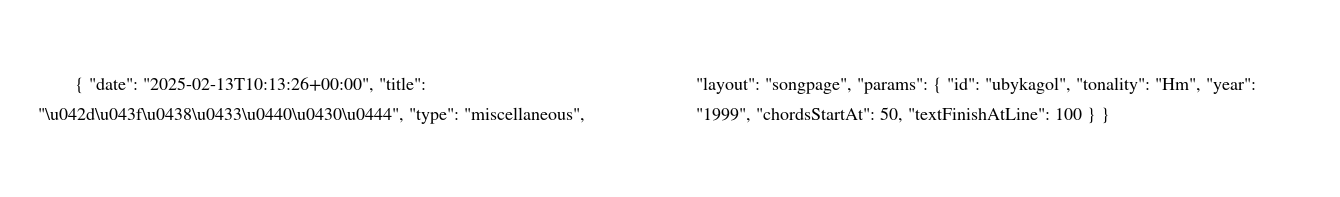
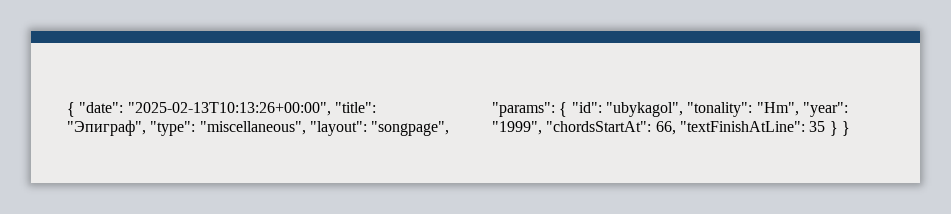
- { "date": "2025-02-13T10:13:26+00:00", "title": "\u042d\u043f\u0438\u0433\u0440\u0430\u0444", "type": "miscellaneous", "layout": "songpage", "params": { "id": "ubykagol", "tonality": "Hm", "year": "1999", "chordsStartAt": 50, "textFinishAtLine": 100 } }
+ { "date": "2025-02-13T10:13:26+00:00", "title": "Эпиграф", "type": "miscellaneous", "layout": "songpage", "params": { "id": "ubykagol", "tonality": "Hm", "year": "1999", "chordsStartAt": 66, "textFinishAtLine": 35 } }

